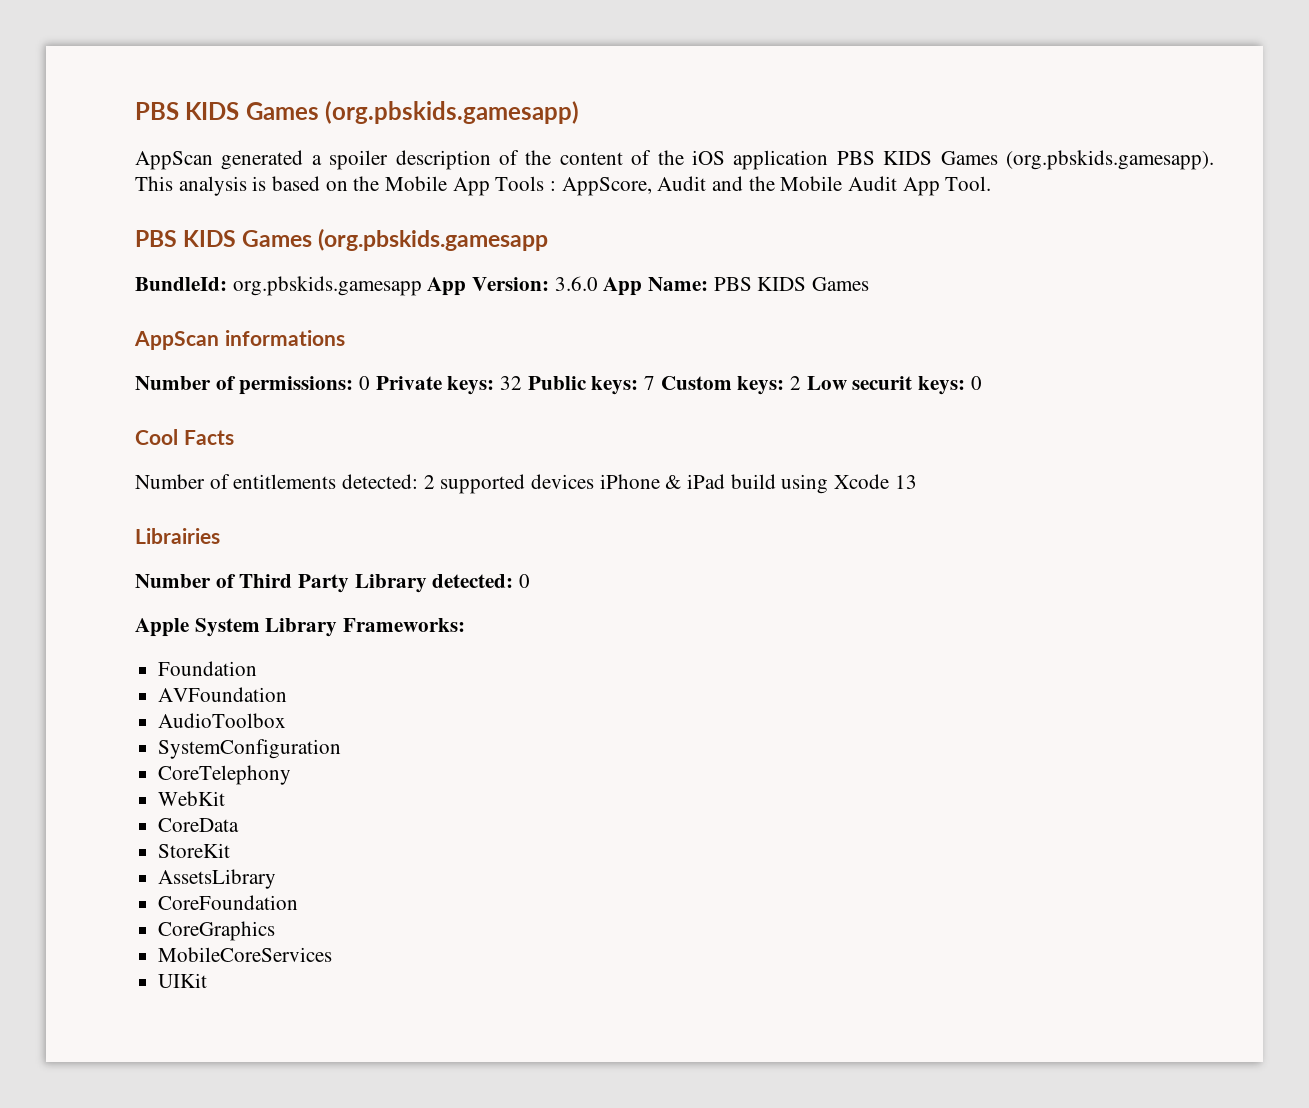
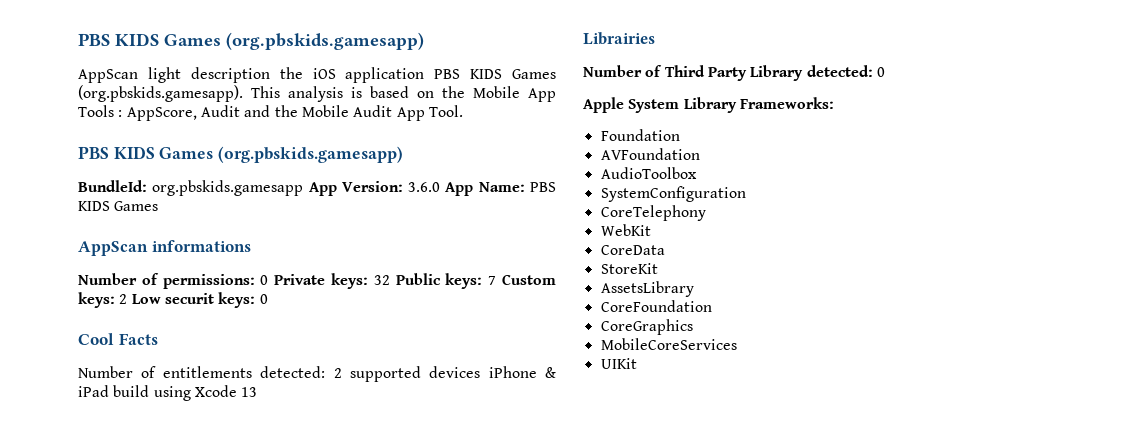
- AppScan generated a spoiler description of the content of the iOS application PBS KIDS Games (org.pbskids.gamesapp). This analysis is based on the Mobile App Tools : AppScore, Audit and the Mobile Audit App Tool.
- PBS KIDS Games (org.pbskids.gamesapp
+ AppScan light description the iOS application PBS KIDS Games (org.pbskids.gamesapp). This analysis is based on the Mobile App Tools : AppScore, Audit and the Mobile Audit App Tool.
+ PBS KIDS Games (org.pbskids.gamesapp)

